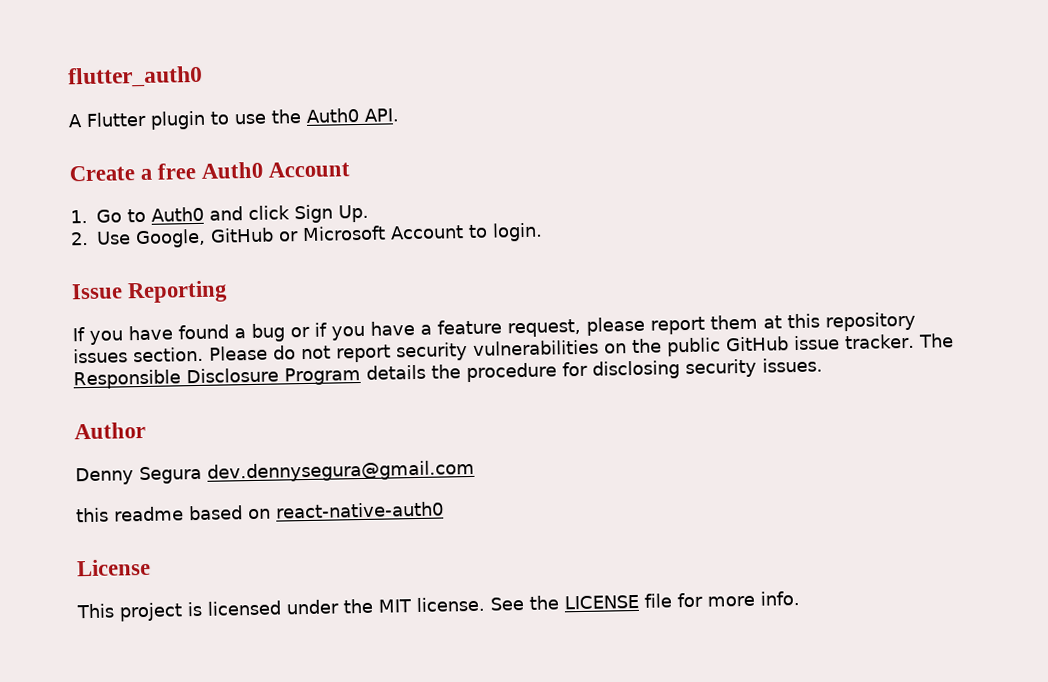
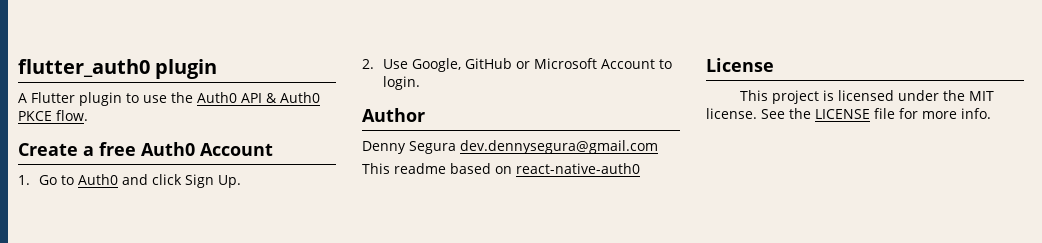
- flutter_auth0
+ flutter_auth0 plugin
- A Flutter plugin to use the Auth0 API.
+ A Flutter plugin to use the Auth0 API & Auth0 PKCE flow.
- Issue Reporting
- If you have found a bug or if you have a feature request, please report them at this repository issues section. Please do not report security vulnerabilities on the public GitHub issue tracker. The Responsible Disclosure Program details the procedure for disclosing security issues.
- this readme based on react-native-auth0
+ This readme based on react-native-auth0

